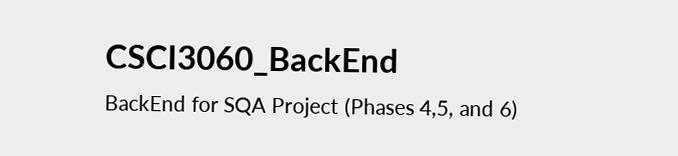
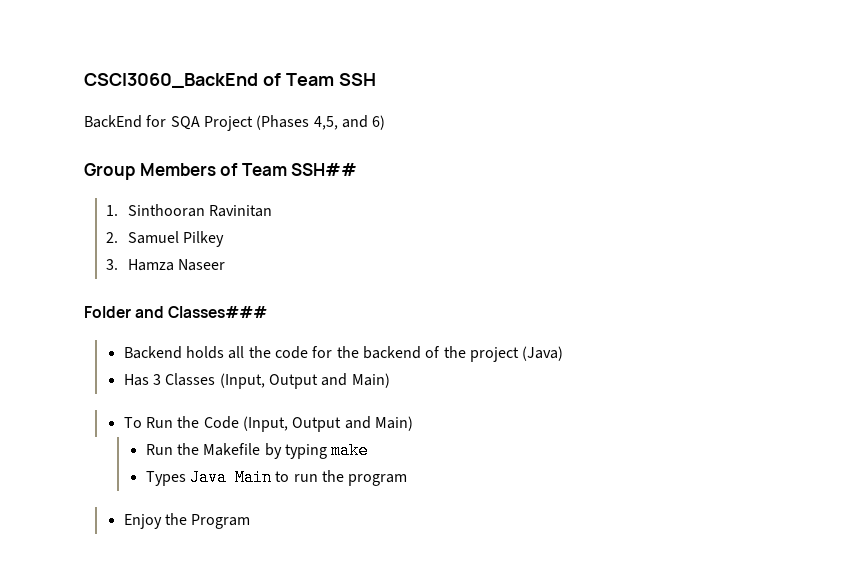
- CSCI3060_BackEnd
+ CSCI3060_BackEnd of Team SSH
+ Group Members of Team SSH##
+ 1. Sinthooran Ravinitan
+ 2. Samuel Pilkey
+ 3. Hamza Naseer
+ Folder and Classes###
+ Backend holds all the code for the backend of the project (Java)
+ Has 3 Classes (Input, Output and Main)
+ To Run the Code (Input, Output and Main)
+ Run the Makefile by typing make
+ Types Java Main to run the program
+ Enjoy the Program

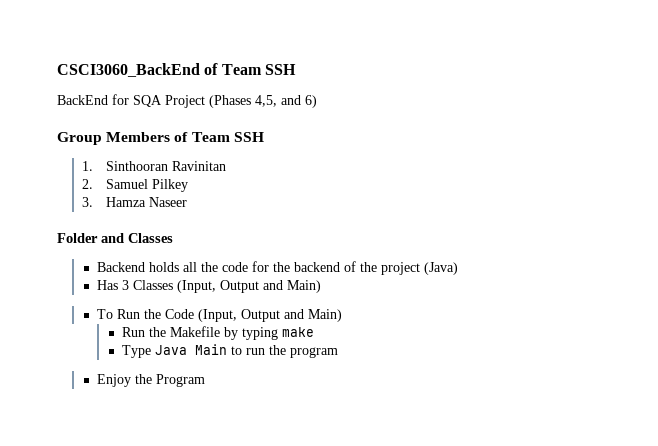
- Group Members of Team SSH##
+ Group Members of Team SSH
- Folder and Classes###
+ Folder and Classes
- Types Java Main to run the program
+ Type Java Main to run the program

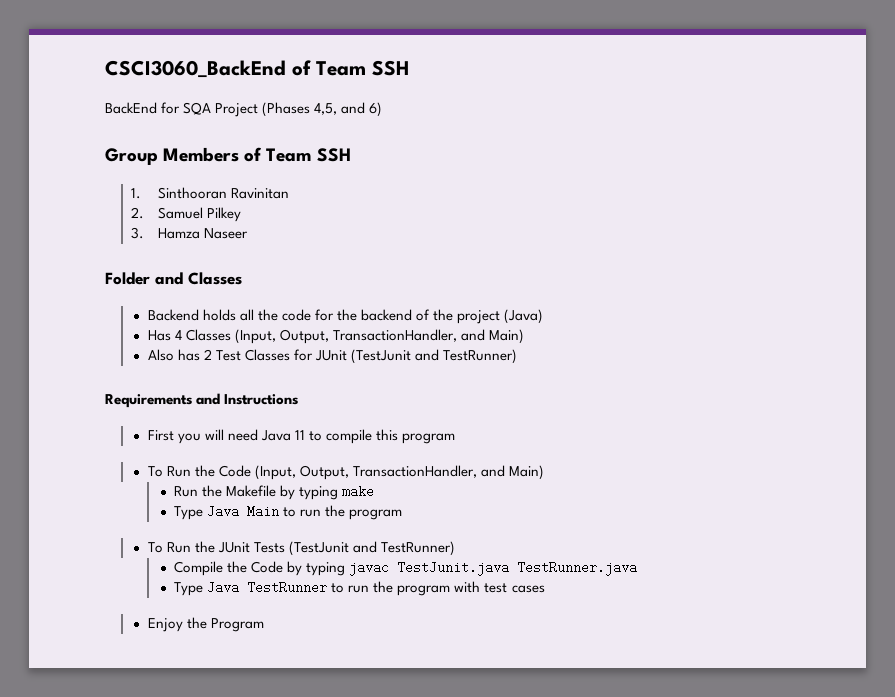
- Has 3 Classes (Input, Output and Main)
+ Has 4 Classes (Input, Output, TransactionHandler, and Main)
+ Also has 2 Test Classes for JUnit (TestJunit and TestRunner)
+ Requirements and Instructions
+ First you will need Java 11 to compile this program
- To Run the Code (Input, Output and Main)
+ To Run the Code (Input, Output, TransactionHandler, and Main)
+ To Run the JUnit Tests (TestJunit and TestRunner)
+ Compile the Code by typing javac TestJunit.java TestRunner.java
+ Type Java TestRunner to run the program with test cases

